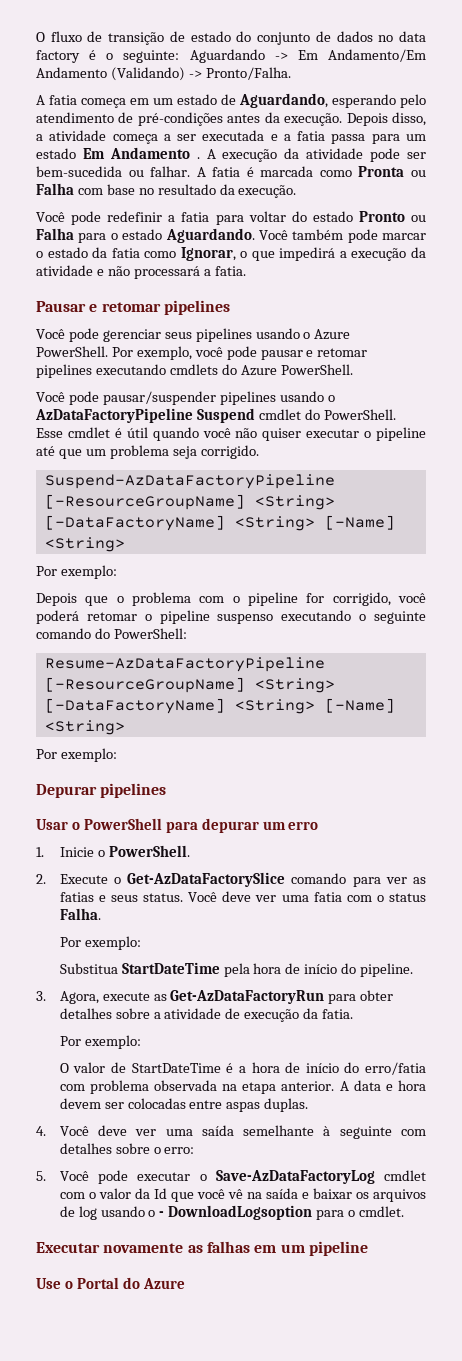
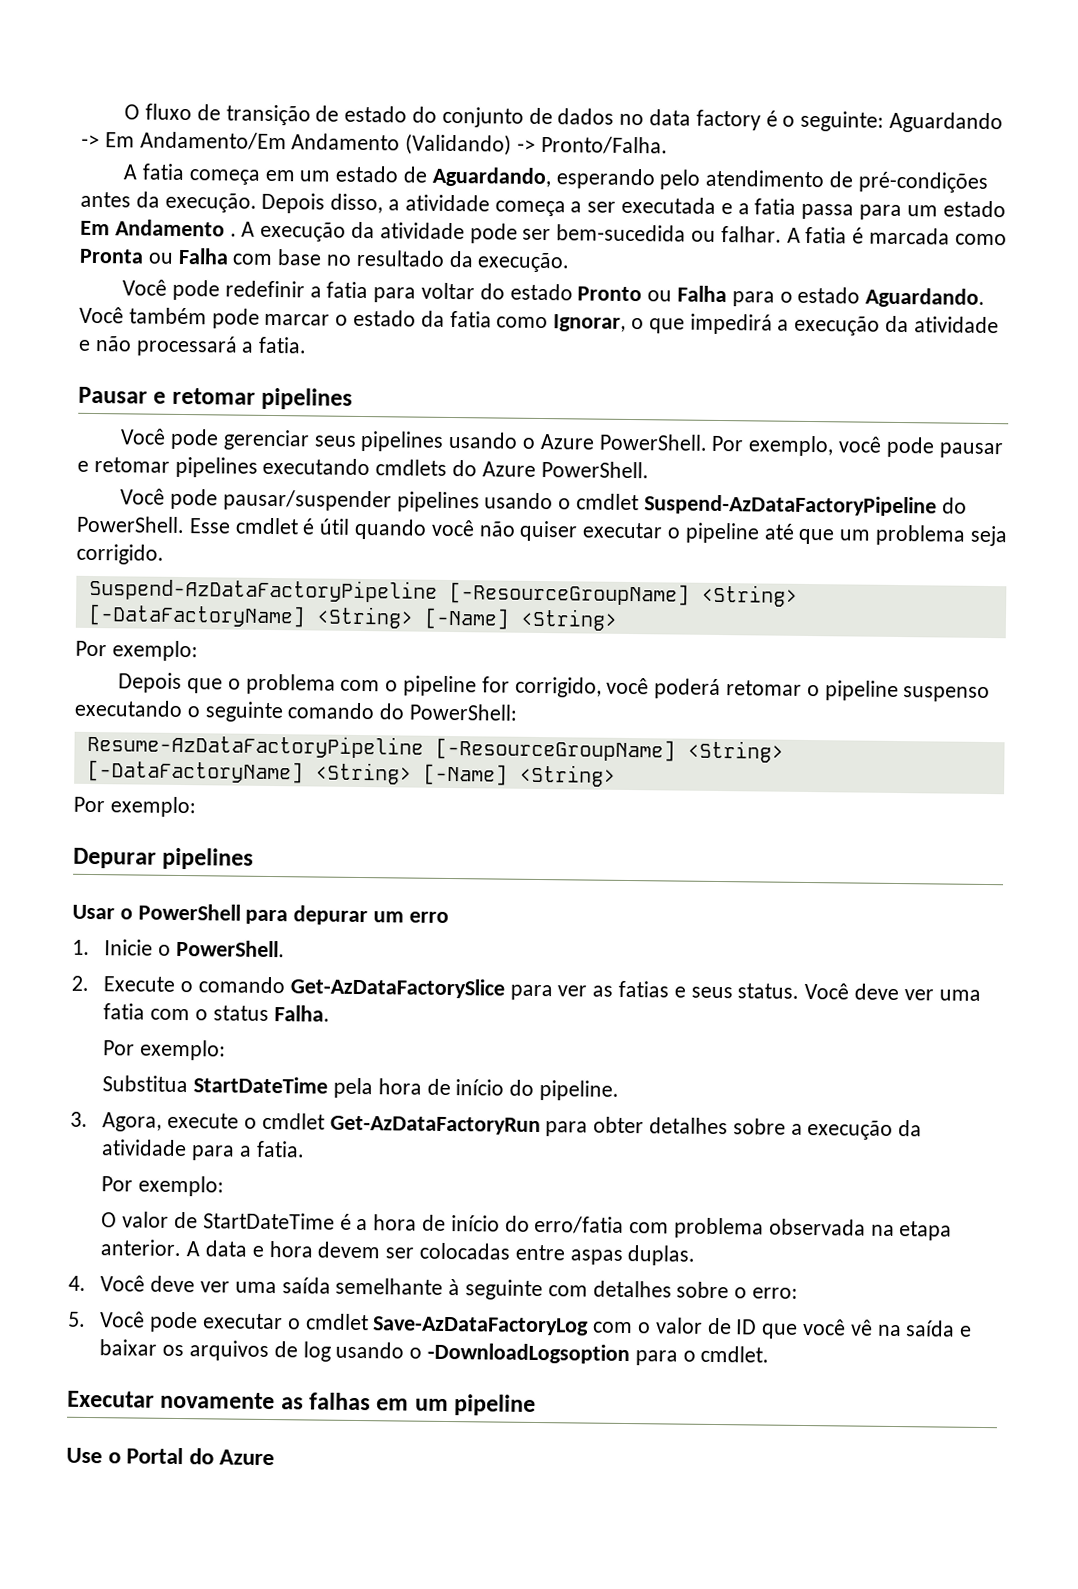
- Você pode pausar/suspender pipelines usando o AzDataFactoryPipeline Suspend cmdlet do PowerShell.
+ Você pode pausar/suspender pipelines usando o cmdlet Suspend-AzDataFactoryPipeline do PowerShell.
- 2. Execute o Get-AzDataFactorySlice comando para ver as fatias e seus status.
+ 2. Execute o comando Get-AzDataFactorySlice para ver as fatias e seus status.
- 3. Agora, execute as Get-AzDataFactoryRun para obter detalhes sobre a atividade de execução da fatia.
+ 3. Agora, execute o cmdlet Get-AzDataFactoryRun para obter detalhes sobre a execução da atividade para a fatia.
- 5. Você pode executar o Save-AzDataFactoryLog cmdlet com o valor da Id que você vê na saída e baixar os arquivos de log usando o - DownloadLogsoption para o cmdlet.
+ 5. Você pode executar o cmdlet Save-AzDataFactoryLog com o valor de ID que você vê na saída e baixar os arquivos de log usando o -DownloadLogsoption para o cmdlet.

